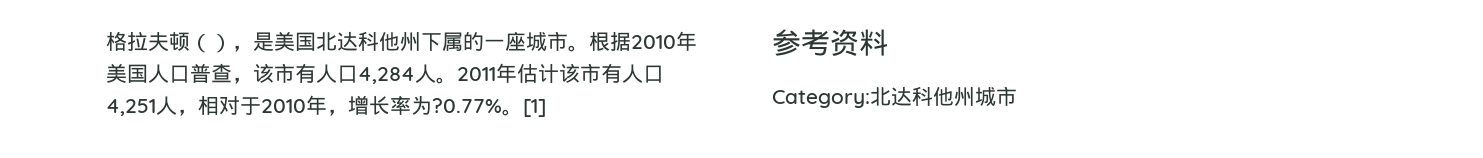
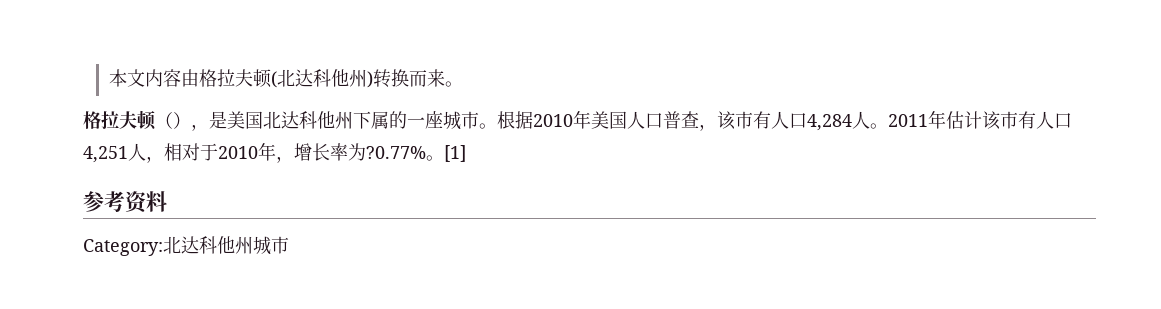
+ 本文内容由格拉夫顿(北达科他州)转换而来。

